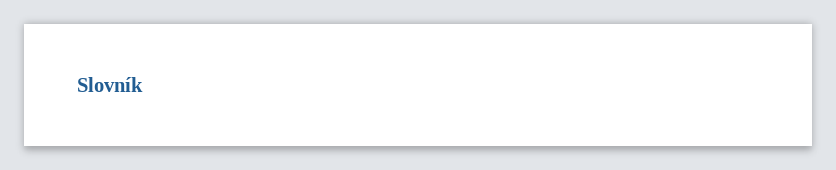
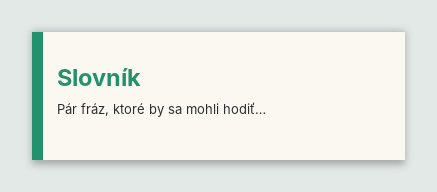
+ Pár fráz, ktoré by sa mohli hodiť…

